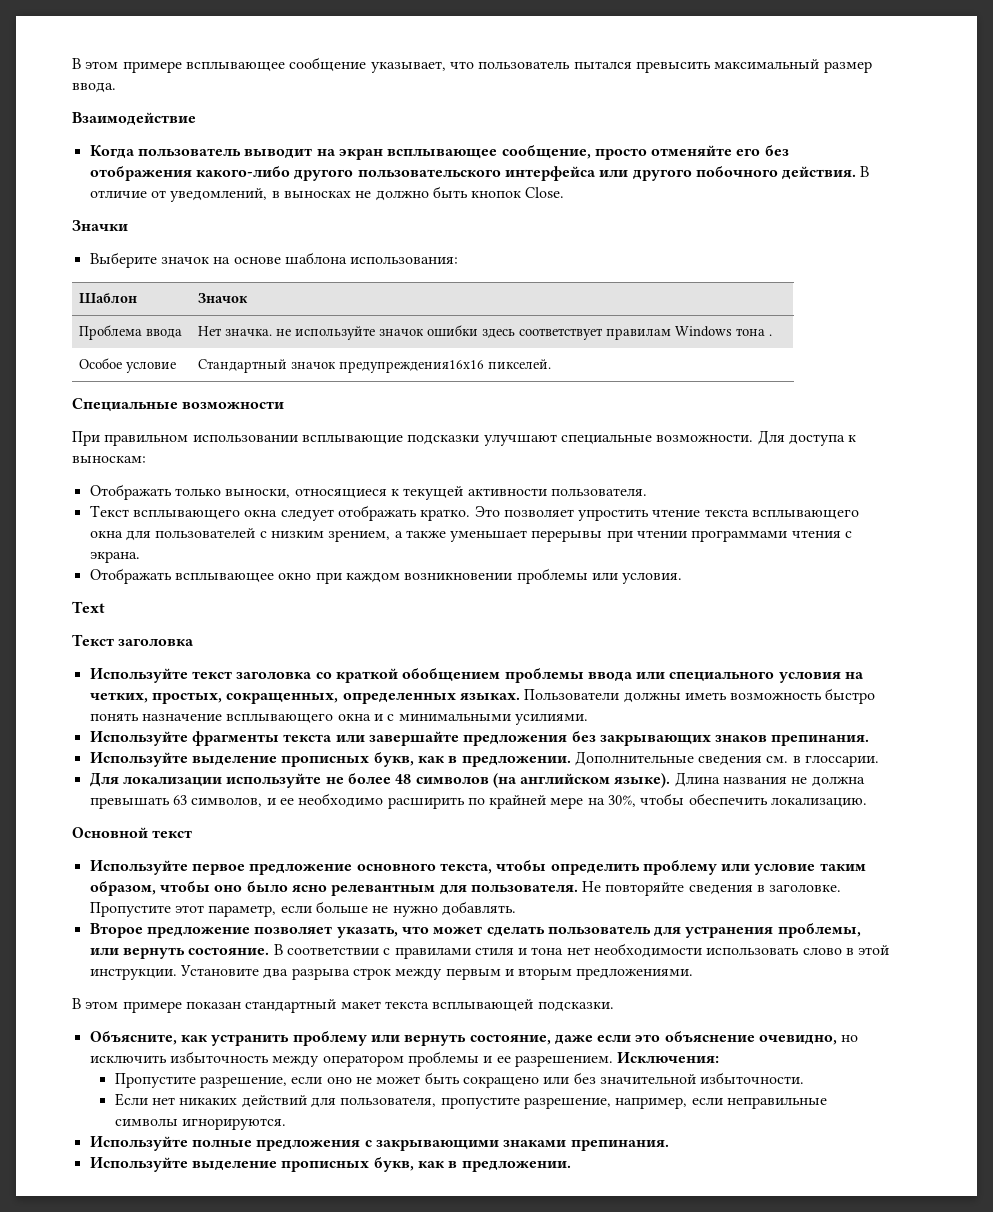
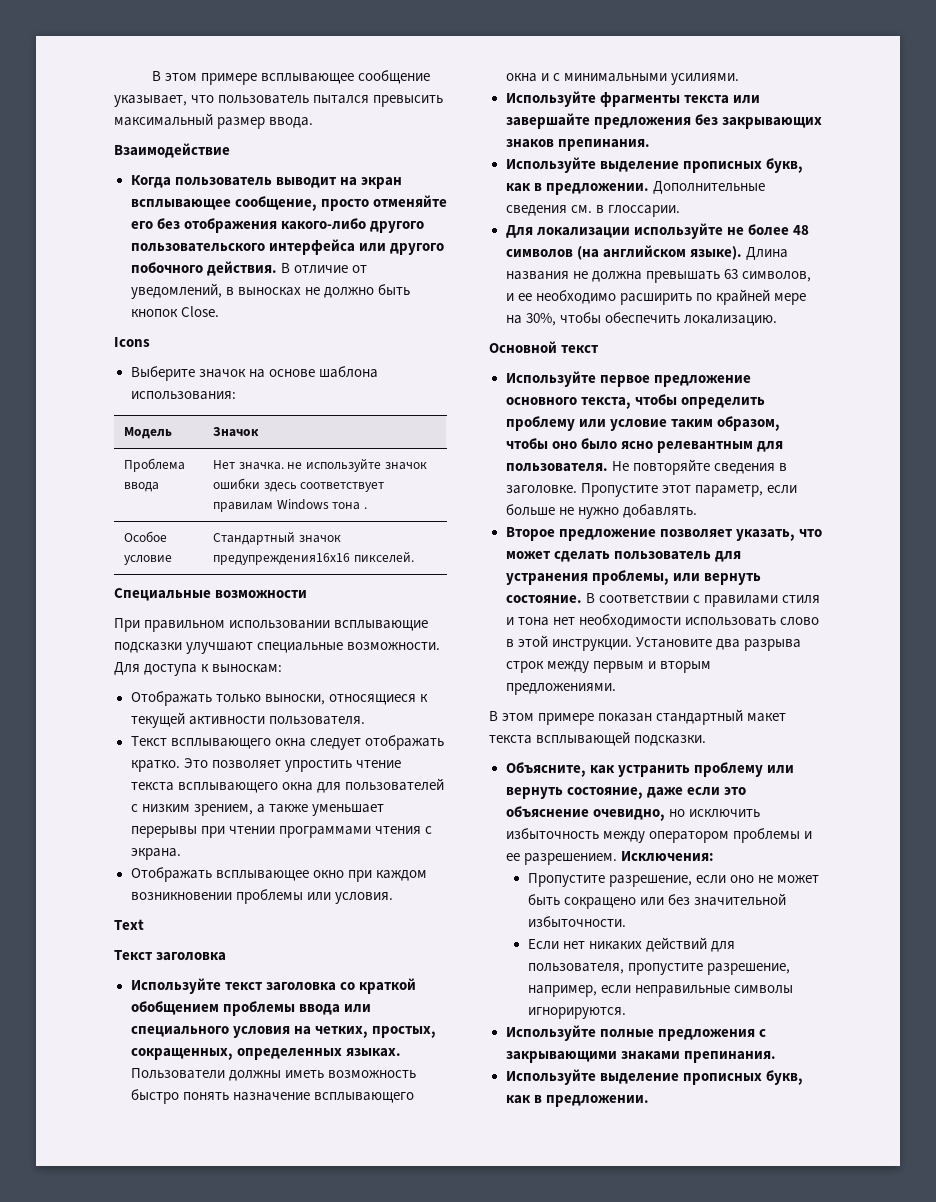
- Значки
+ Icons
- Шаблон | Значок
+ Модель | Значок

